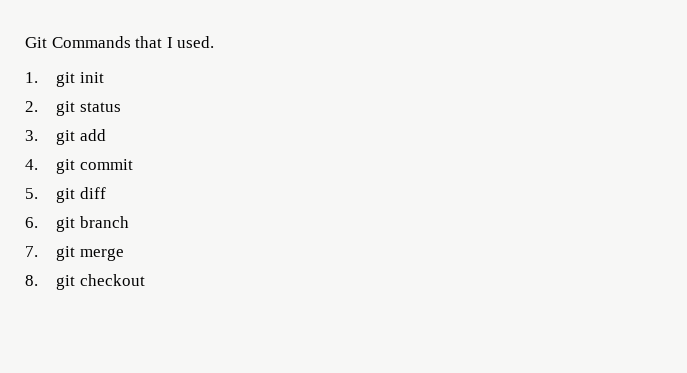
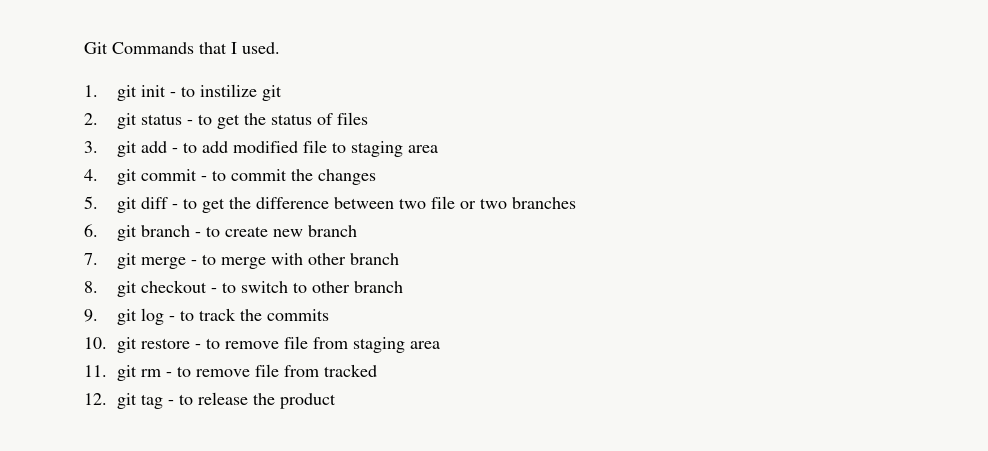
- 1. git init
+ 1. git init - to instilize git
- 2. git status
- 3. git add
- 4. git commit
- 5. git diff
- 6. git branch
- 7. git merge
- 8. git checkout
+ 2. git status - to get the status of files
+ 3. git add - to add modified file to staging area
+ 4. git commit - to commit the changes
+ 5. git diff - to get the difference between two file or two branches
+ 6. git branch - to create new branch
+ 7. git merge - to merge with other branch
+ 8. git checkout - to switch to other branch
+ 9. git log - to track the commits
+ 10. git restore - to remove file from staging area
+ 11. git rm - to remove file from tracked
+ 12. git tag - to release the product

